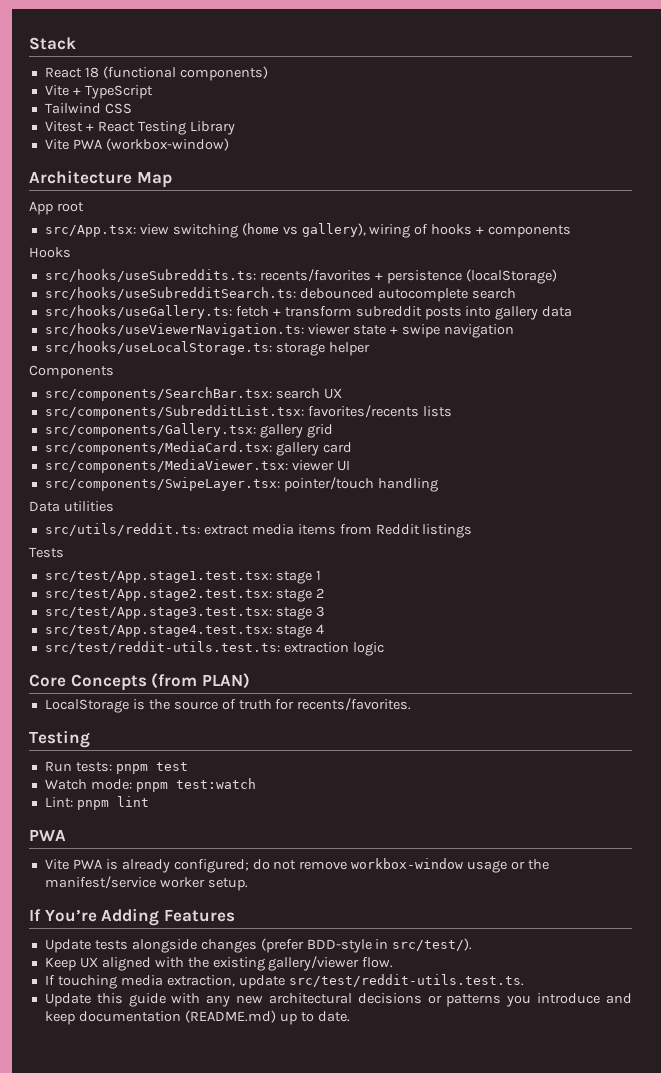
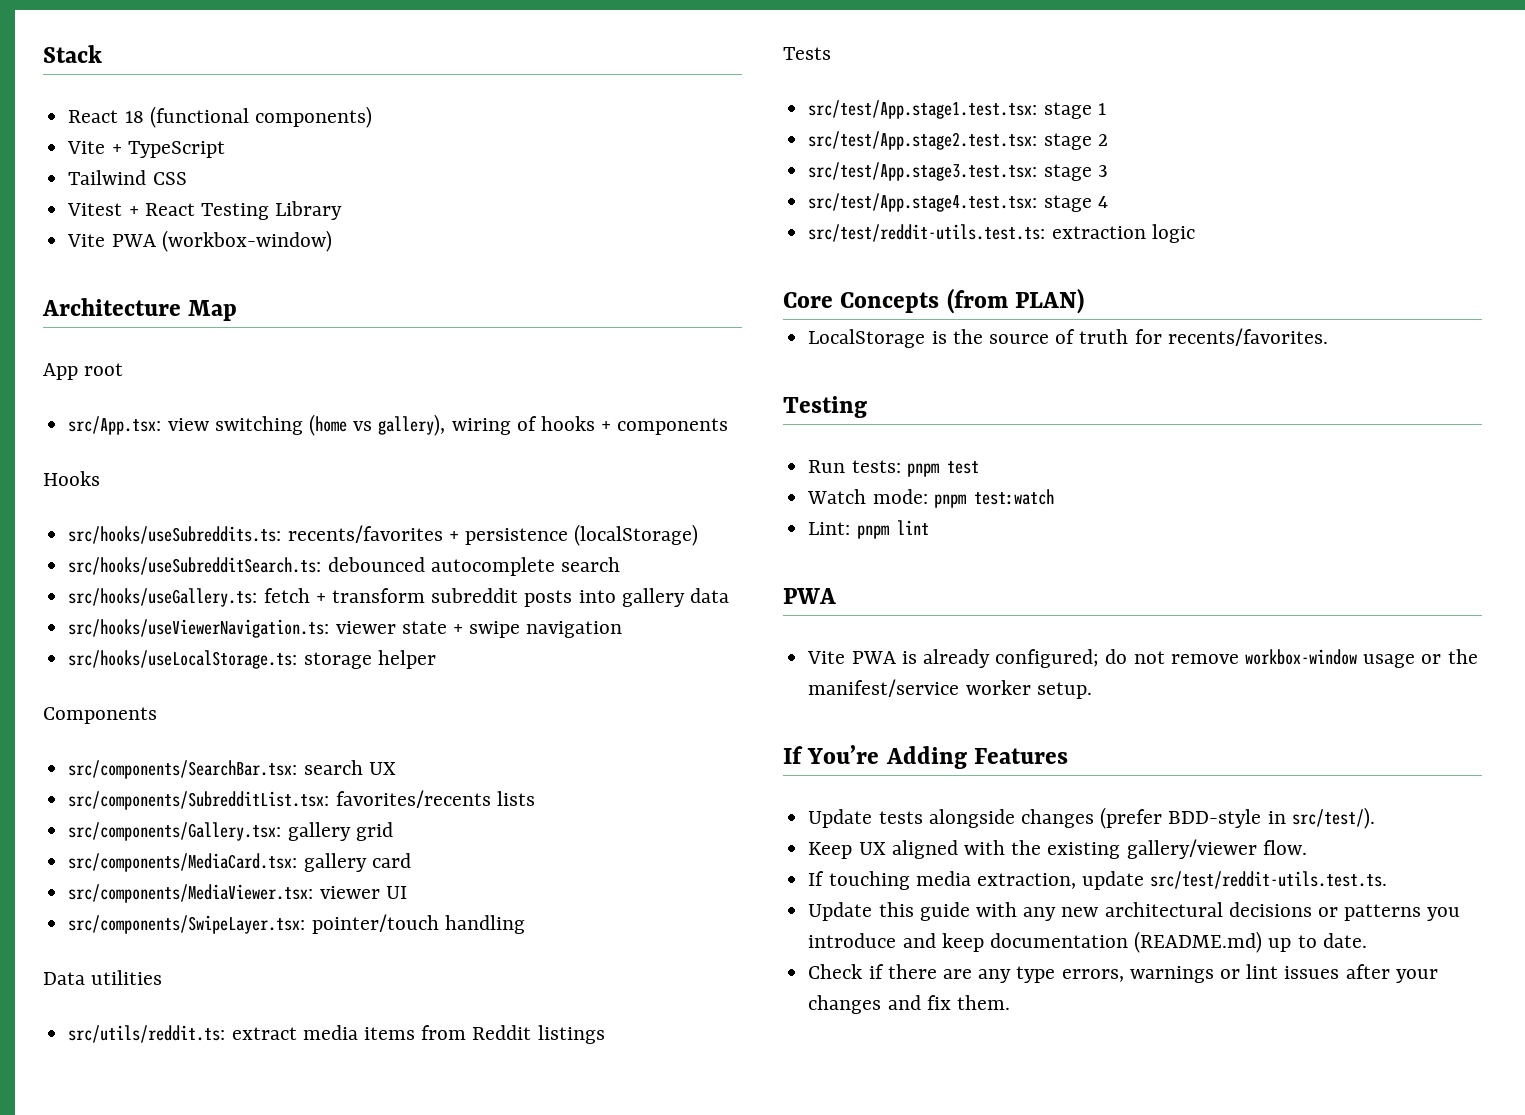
+ Check if there are any type errors, warnings or lint issues after your changes and fix them.

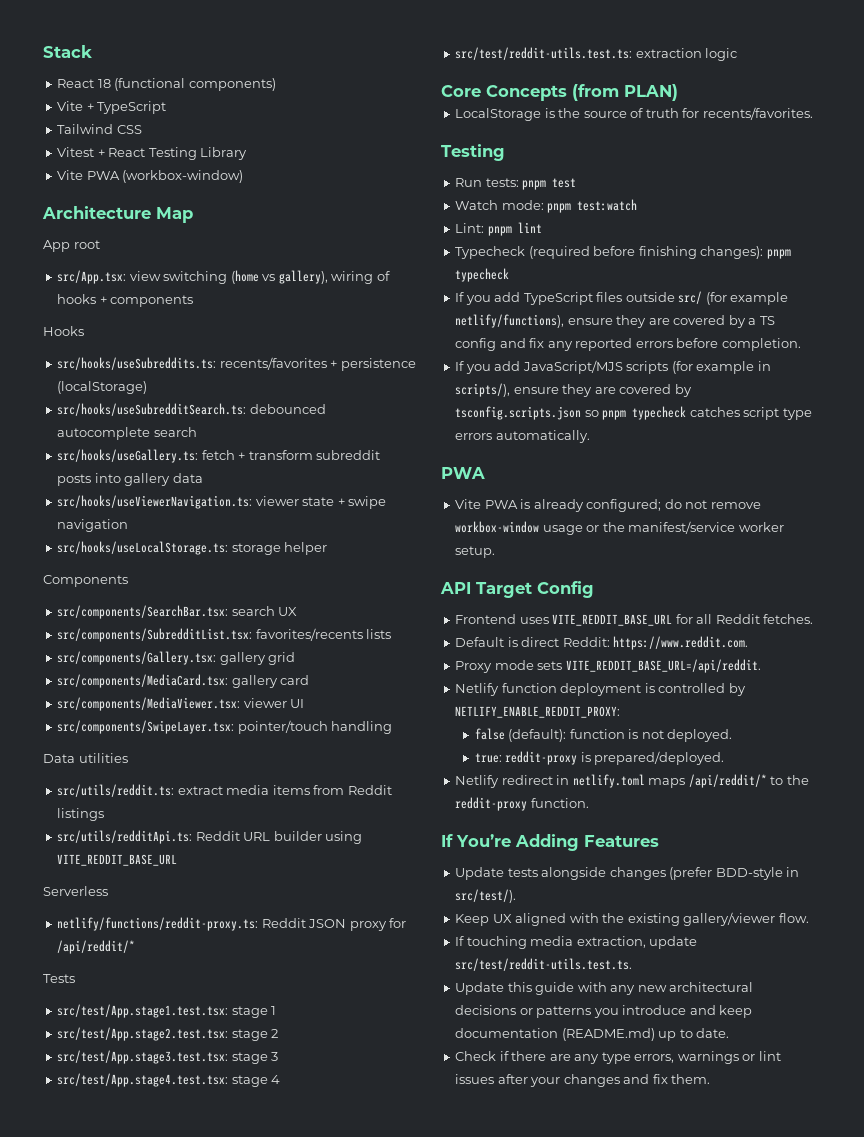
+ src/utils/redditApi.ts: Reddit URL builder using VITE_REDDIT_BASE_URL
+ Serverless
+ netlify/functions/reddit-proxy.ts: Reddit JSON proxy for /api/reddit/*
+ Typecheck (required before finishing changes): pnpm typecheck
+ If you add TypeScript files outside src/ (for example netlify/functions), ensure they are covered by a TS config and fix any reported errors before completion.
+ If you add JavaScript/MJS scripts (for example in scripts/), ensure they are covered by tsconfig.scripts.json so pnpm typecheck catches script type errors automatically.
+ API Target Config
+ Frontend uses VITE_REDDIT_BASE_URL for all Reddit fetches.
+ Default is direct Reddit: https://www.reddit.com.
+ Proxy mode sets VITE_REDDIT_BASE_URL=/api/reddit.
+ Netlify function deployment is controlled by NETLIFY_ENABLE_REDDIT_PROXY:
+ false (default): function is not deployed.
+ true: reddit-proxy is prepared/deployed.
+ Netlify redirect in netlify.toml maps /api/reddit/* to the reddit-proxy function.

